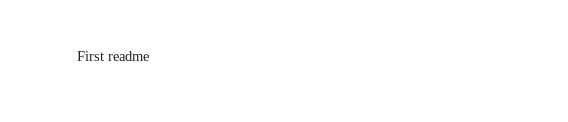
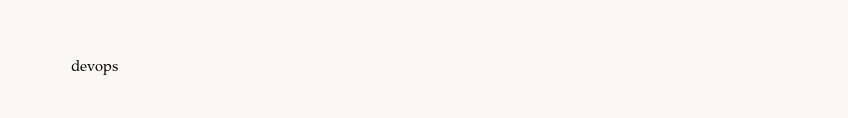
- First readme
+ devops

